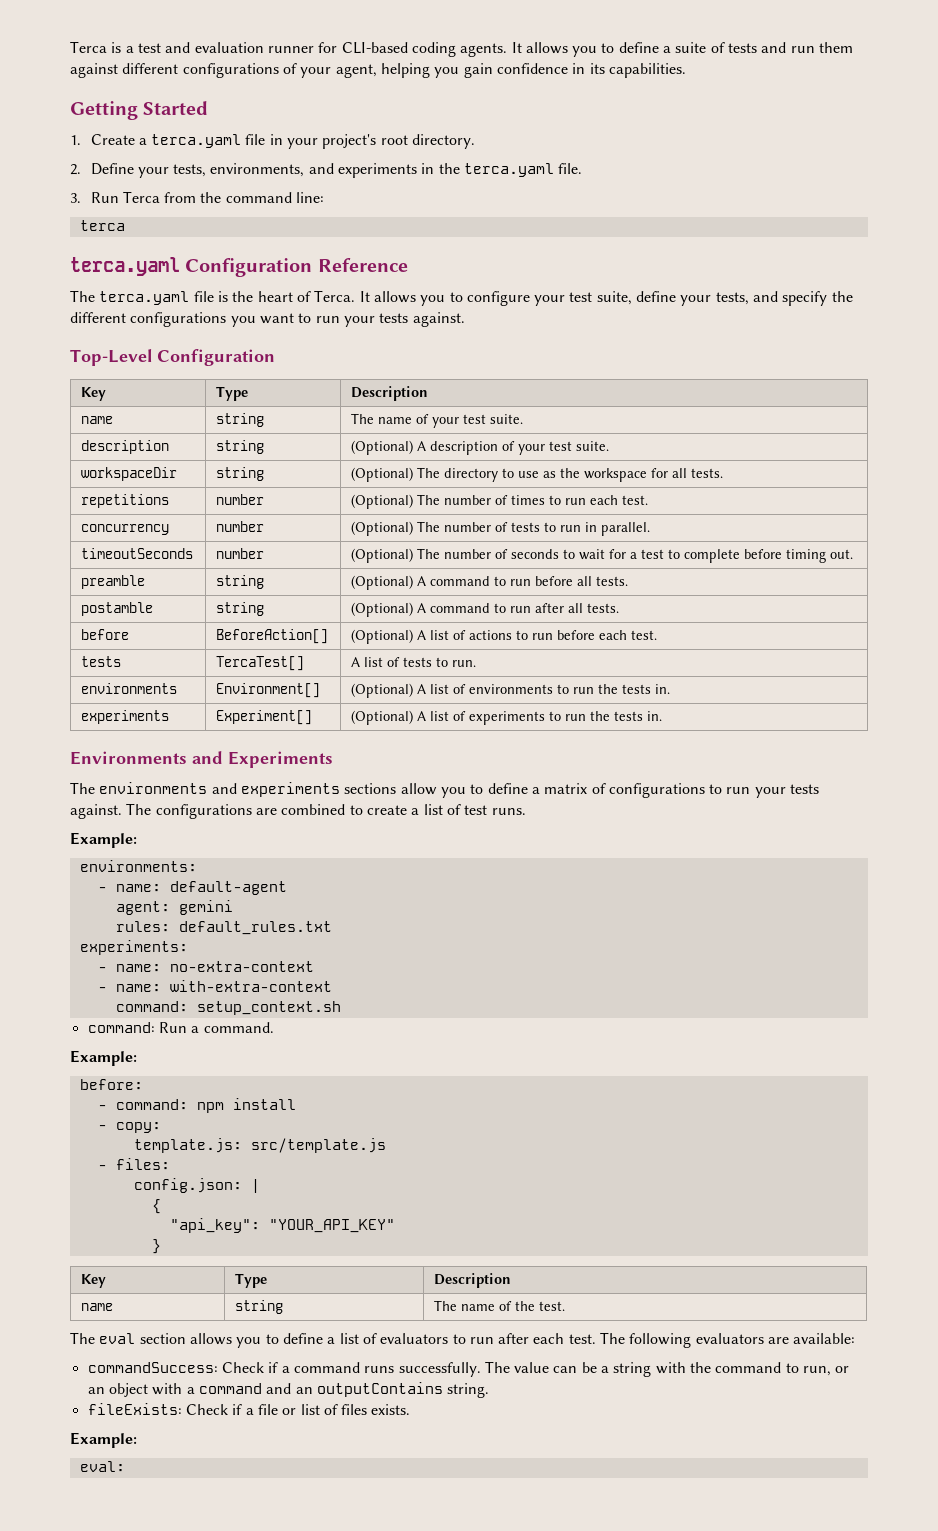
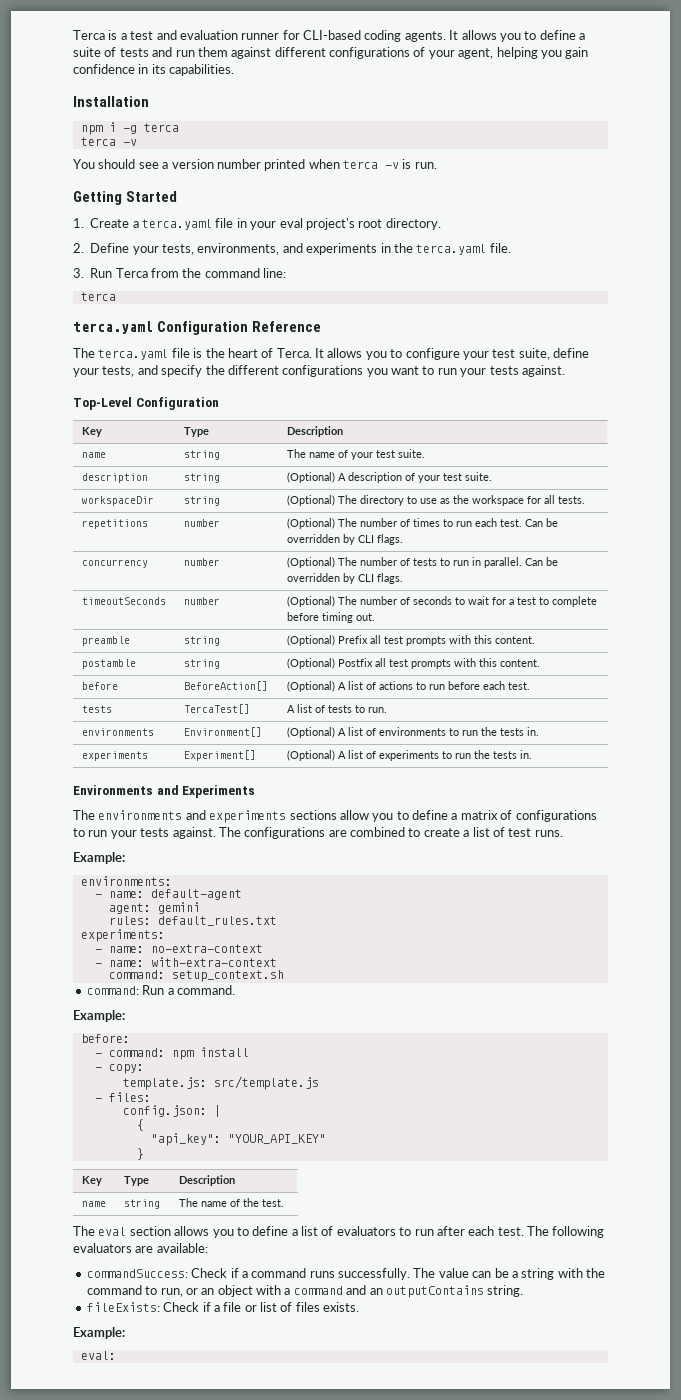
+ Installation
+ npm i -g terca
+ terca -v
+ You should see a version number printed when terca -v is run.
- 1. Create a terca.yaml file in your project's root directory.
+ 1. Create a terca.yaml file in your eval project's root directory.
- repetitions | number | (Optional) The number of times to run each test.
+ repetitions | number | (Optional) The number of times to run each test. Can be overridden by CLI flags.
- concurrency | number | (Optional) The number of tests to run in parallel.
+ concurrency | number | (Optional) The number of tests to run in parallel. Can be overridden by CLI flags.
- preamble | string | (Optional) A command to run before all tests.
- postamble | string | (Optional) A command to run after all tests.
+ preamble | string | (Optional) Prefix all test prompts with this content.
+ postamble | string | (Optional) Postfix all test prompts with this content.

